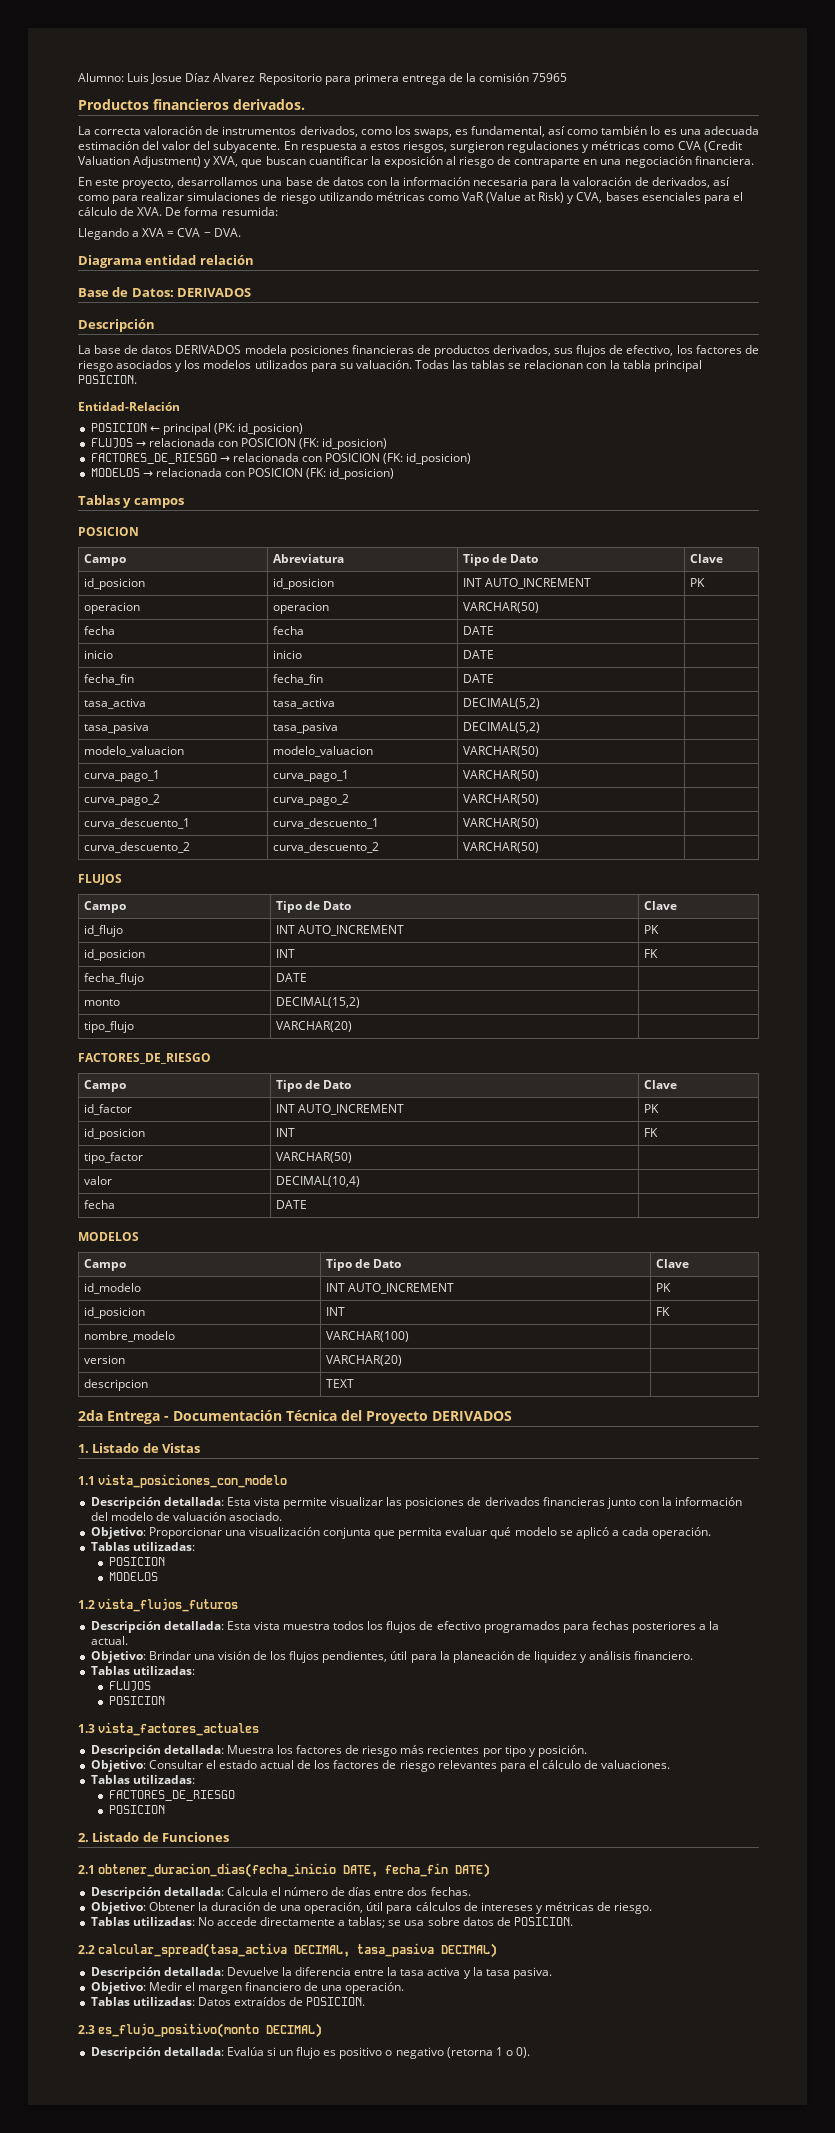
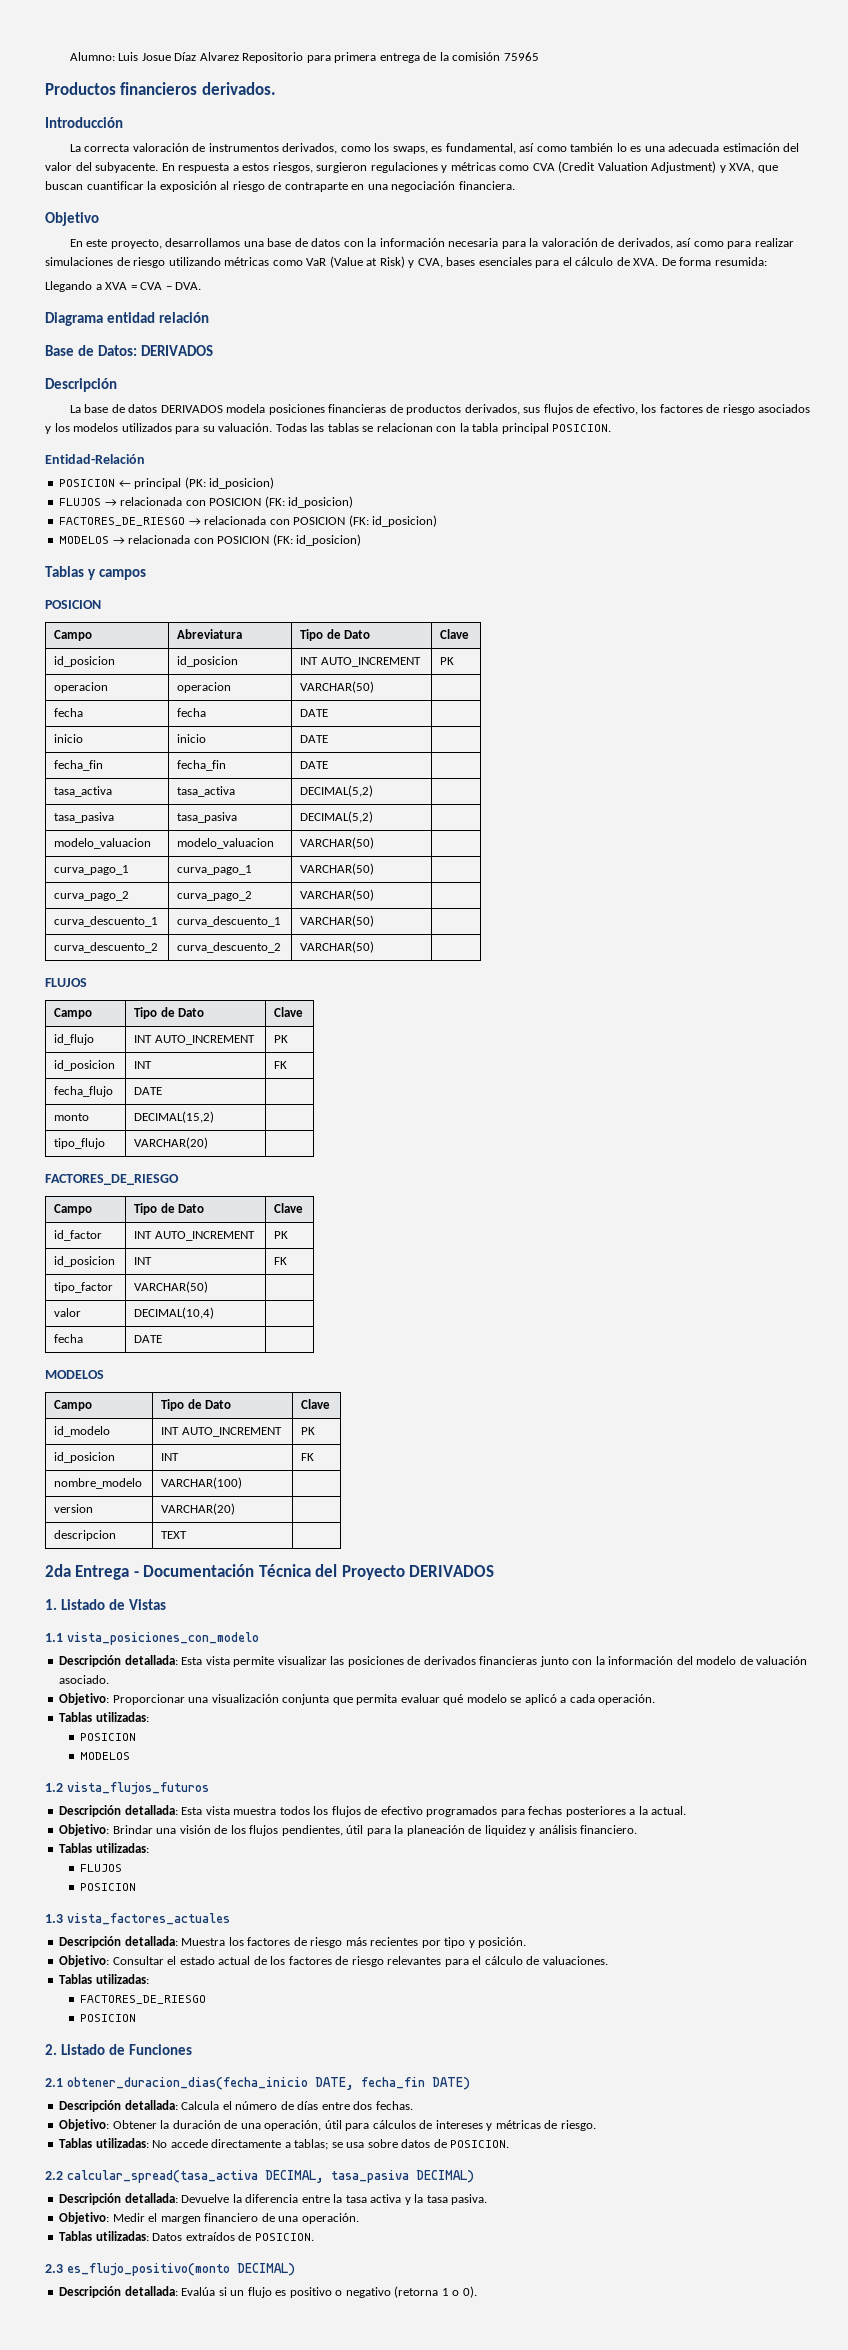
+ Introducción
+ Objetivo

